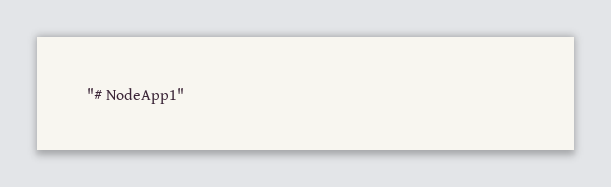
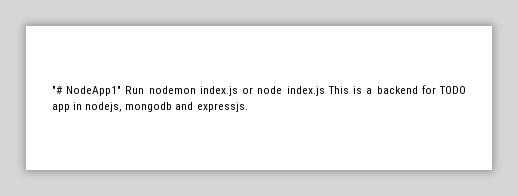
- "# NodeApp1"
+ "# NodeApp1" Run nodemon index.js or node index.js This is a backend for TODO app in nodejs, mongodb and expressjs.

